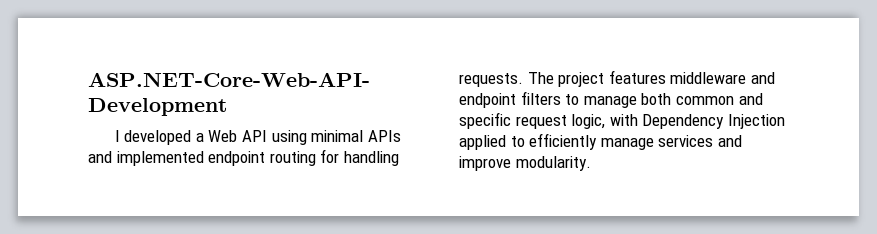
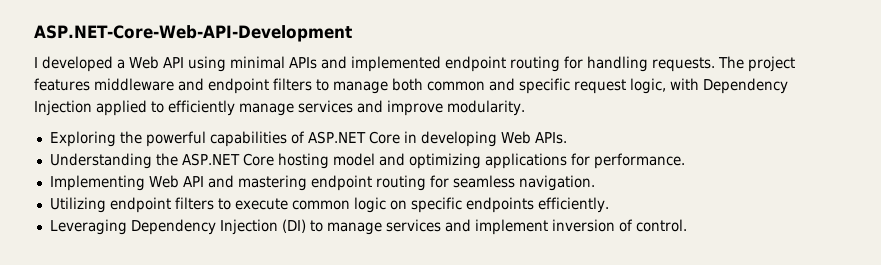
+ Exploring the powerful capabilities of ASP.NET Core in developing Web APIs.
+ Understanding the ASP.NET Core hosting model and optimizing applications for performance.
+ Implementing Web API and mastering endpoint routing for seamless navigation.
+ Utilizing endpoint filters to execute common logic on specific endpoints efficiently.
+ Leveraging Dependency Injection (DI) to manage services and implement inversion of control.

